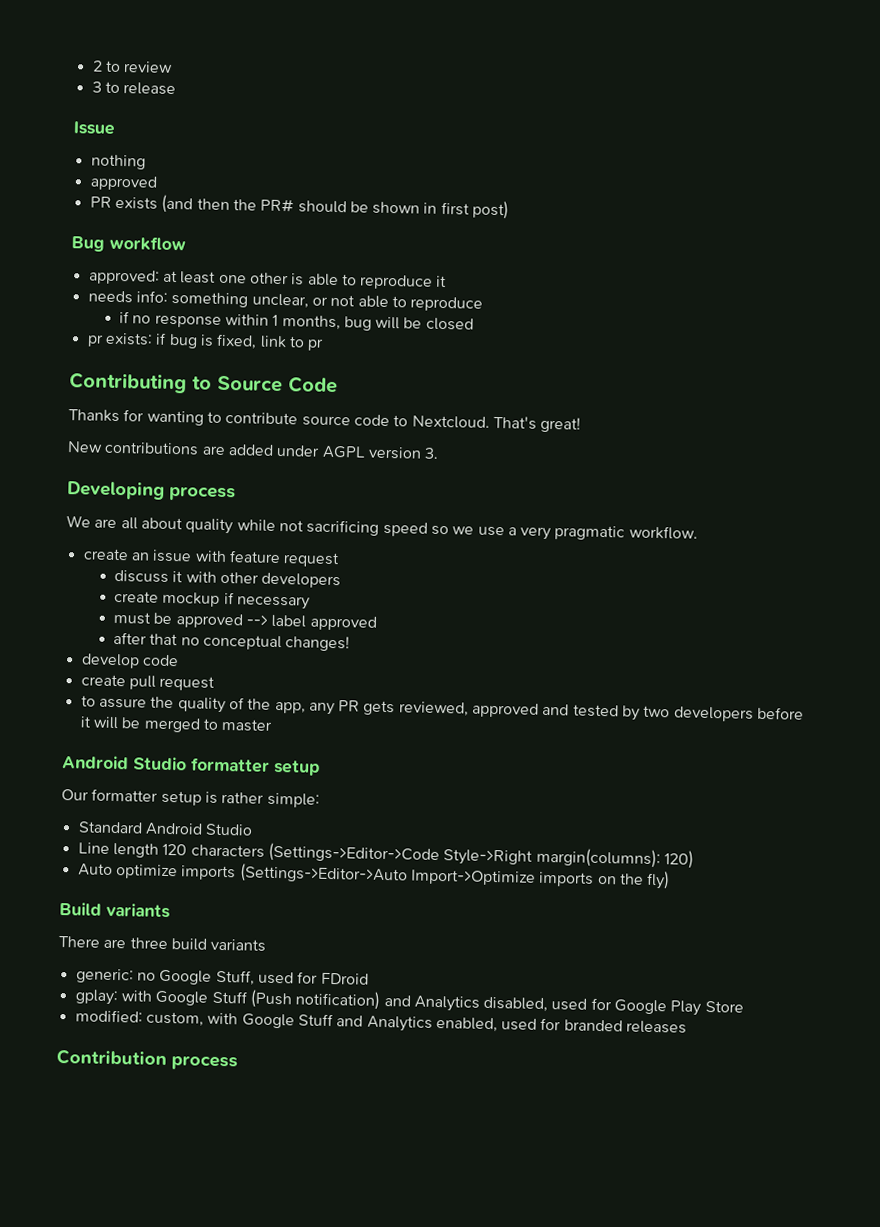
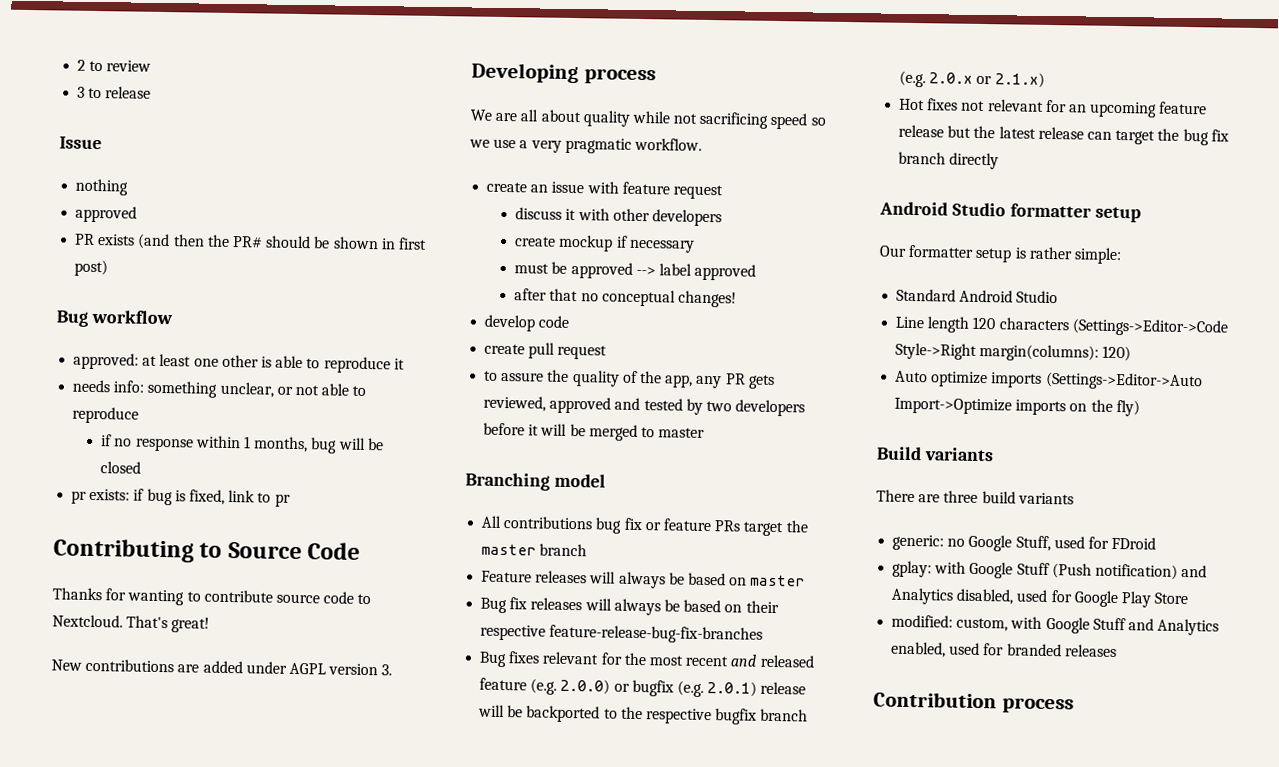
+ Branching model
+ All contributions bug fix or feature PRs target the master branch
+ Feature releases will always be based on master
+ Bug fix releases will always be based on their respective feature-release-bug-fix-branches
+ Bug fixes relevant for the most recent and released feature (e.g. 2.0.0) or bugfix (e.g. 2.0.1) release will be backported to the respective bugfix branch (e.g. 2.0.x or 2.1.x)
+ Hot fixes not relevant for an upcoming feature release but the latest release can target the bug fix branch directly

